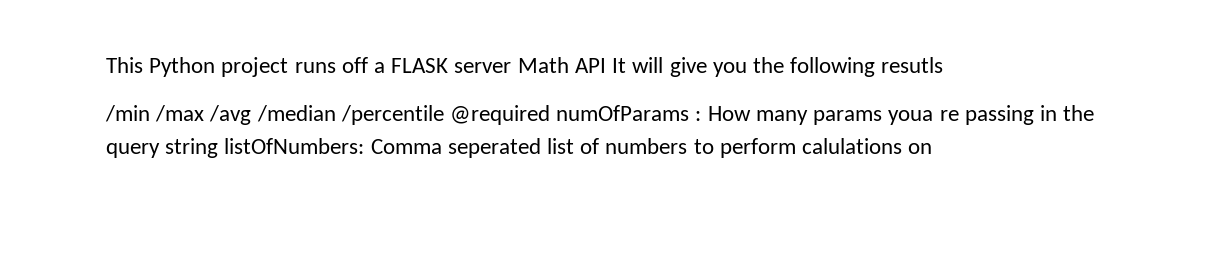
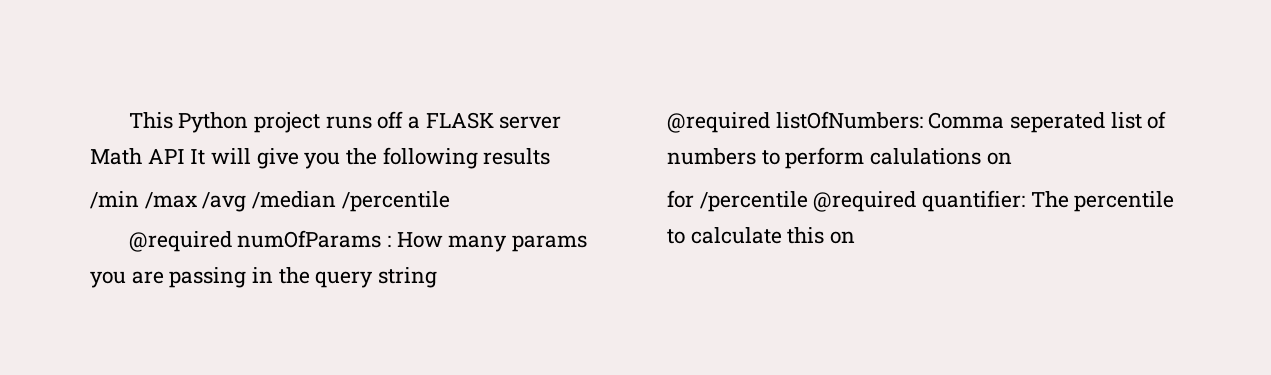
- This Python project runs off a FLASK server Math API It will give you the following resutls
+ This Python project runs off a FLASK server Math API It will give you the following results
- /min /max /avg /median /percentile @required numOfParams : How many params youa re passing in the query string listOfNumbers: Comma seperated list of numbers to perform calulations on
+ /min /max /avg /median /percentile
+ @required numOfParams : How many params you are passing in the query string
+ @required listOfNumbers: Comma seperated list of numbers to perform calulations on
+ for /percentile @required quantifier: The percentile to calculate this on

